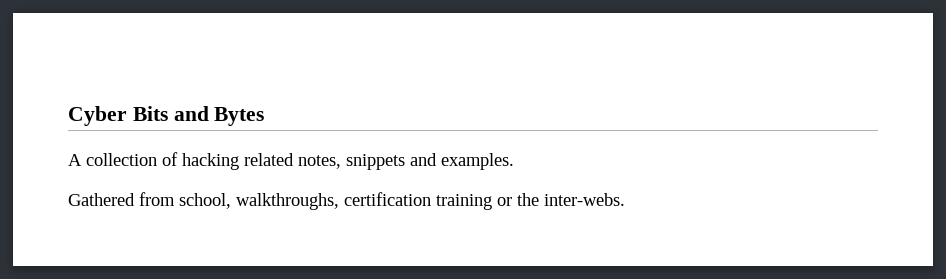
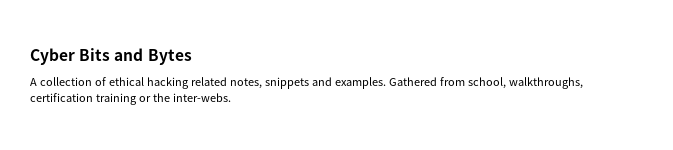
- A collection of hacking related notes, snippets and examples.
- Gathered from school, walkthroughs, certification training or the inter-webs.
+ A collection of ethical hacking related notes, snippets and examples. Gathered from school, walkthroughs, certification training or the inter-webs.

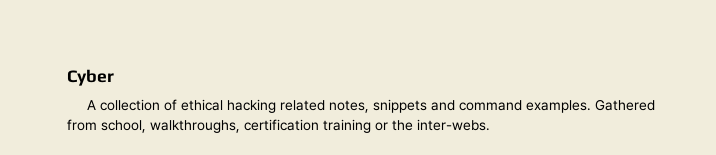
- Cyber Bits and Bytes
+ Cyber
- A collection of ethical hacking related notes, snippets and examples.
+ A collection of ethical hacking related notes, snippets and command examples.

